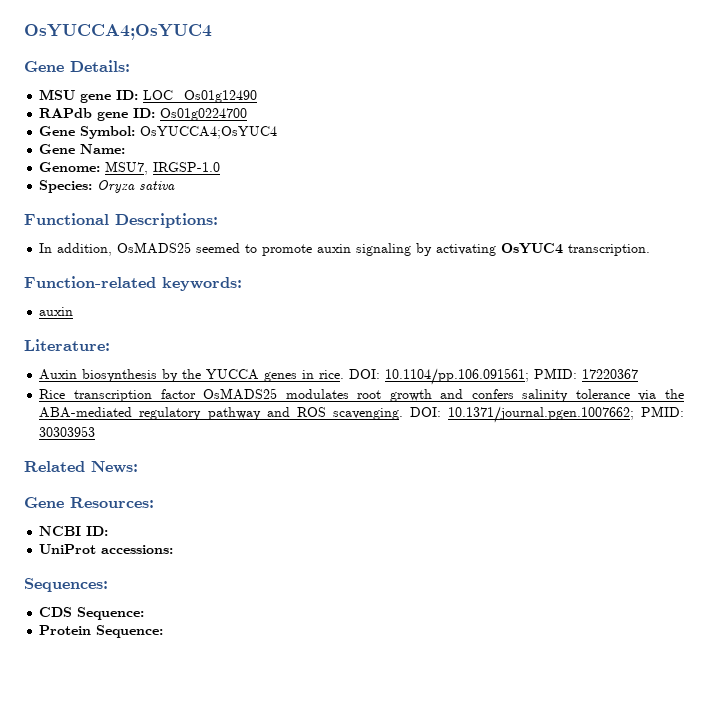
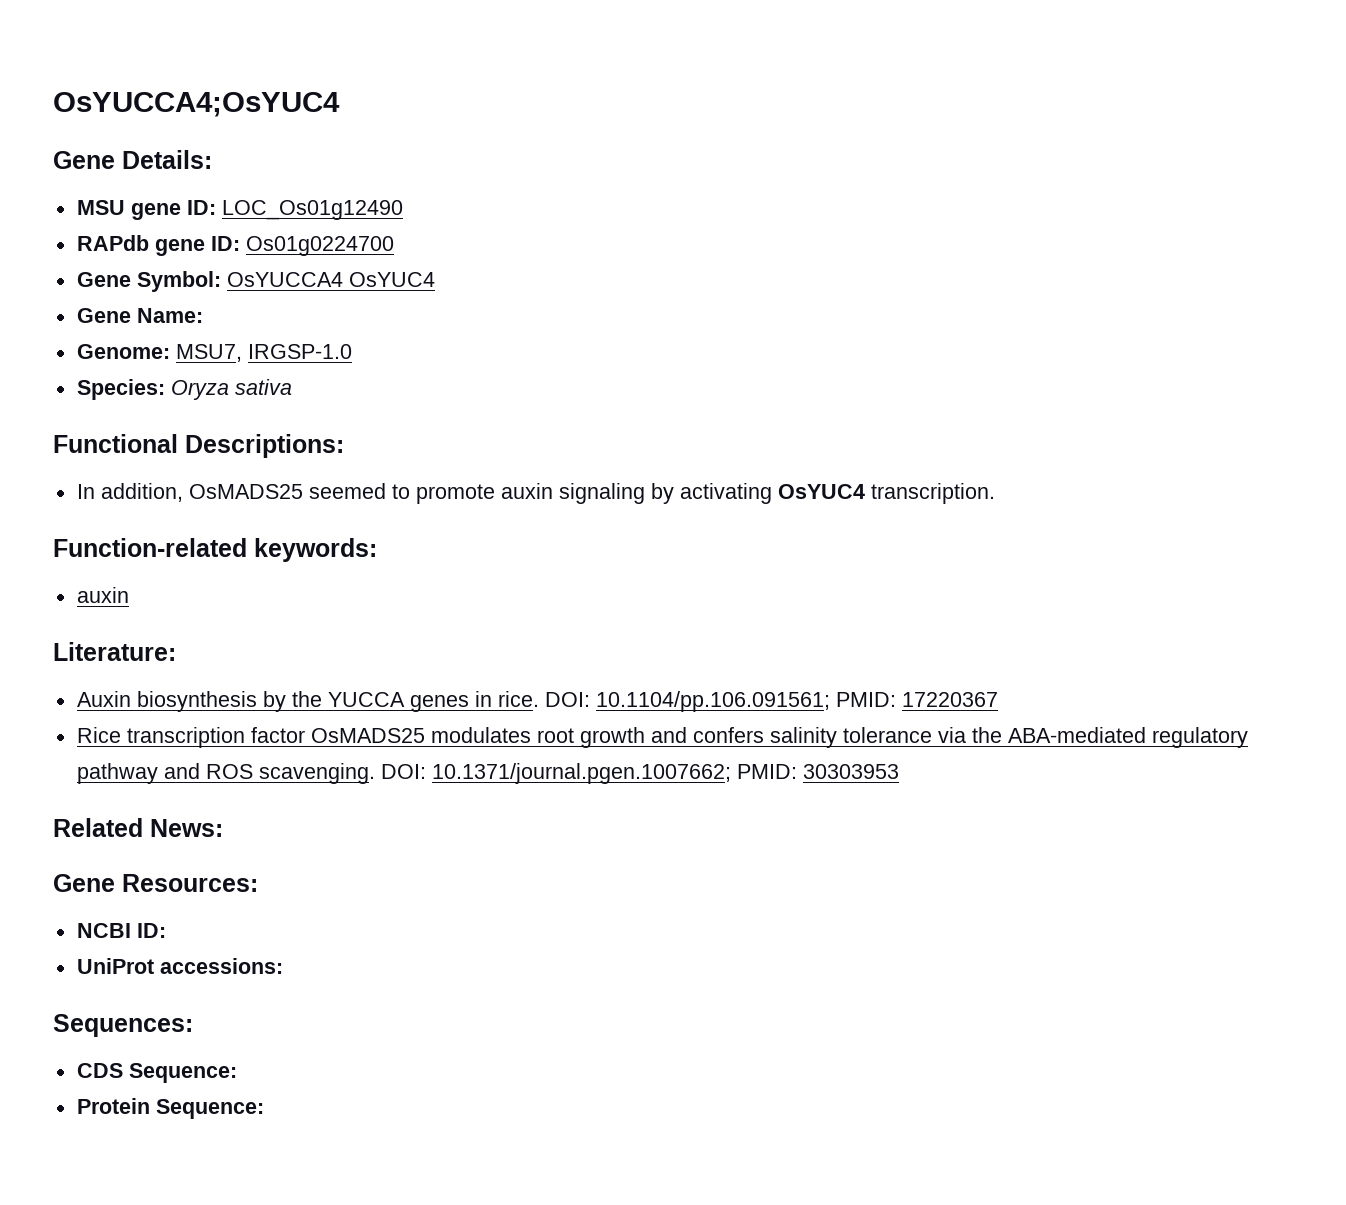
- Gene Symbol: OsYUCCA4;OsYUC4
+ Gene Symbol: OsYUCCA4 OsYUC4

